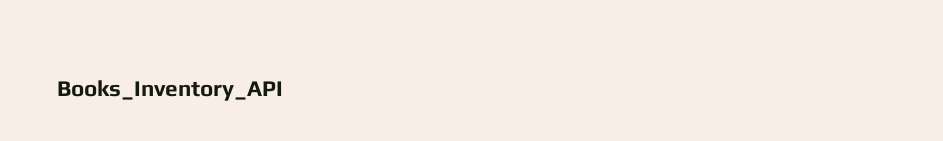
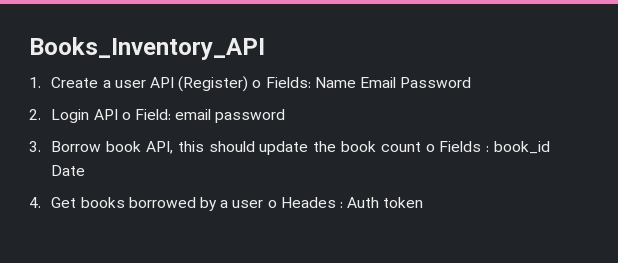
+ 1. Create a user API (Register) o Fields: Name Email Password
+ 2. Login API o Field: email password
+ 3. Borrow book API, this should update the book count o Fields : book_id Date
+ 4. Get books borrowed by a user o Heades : Auth token

